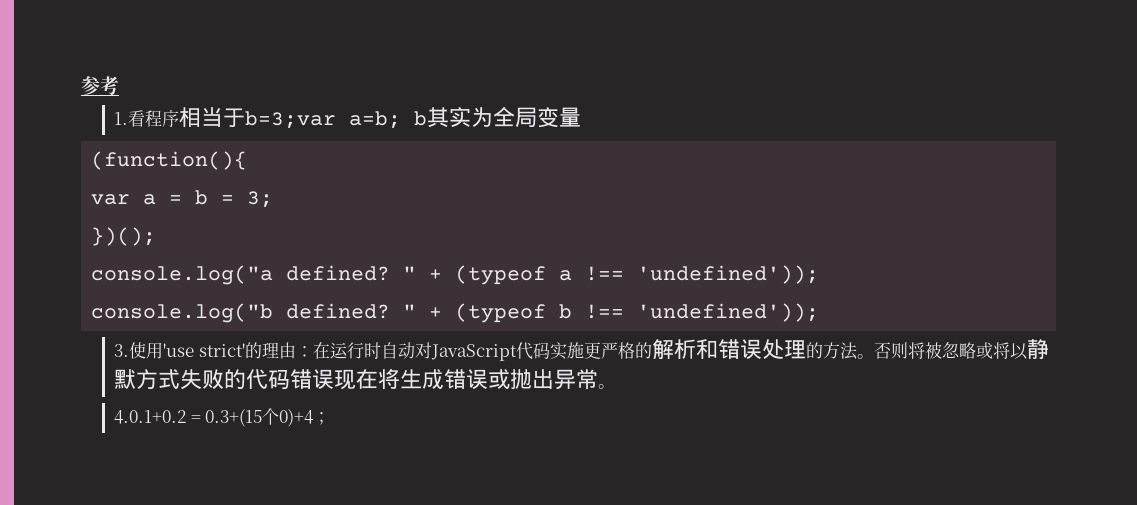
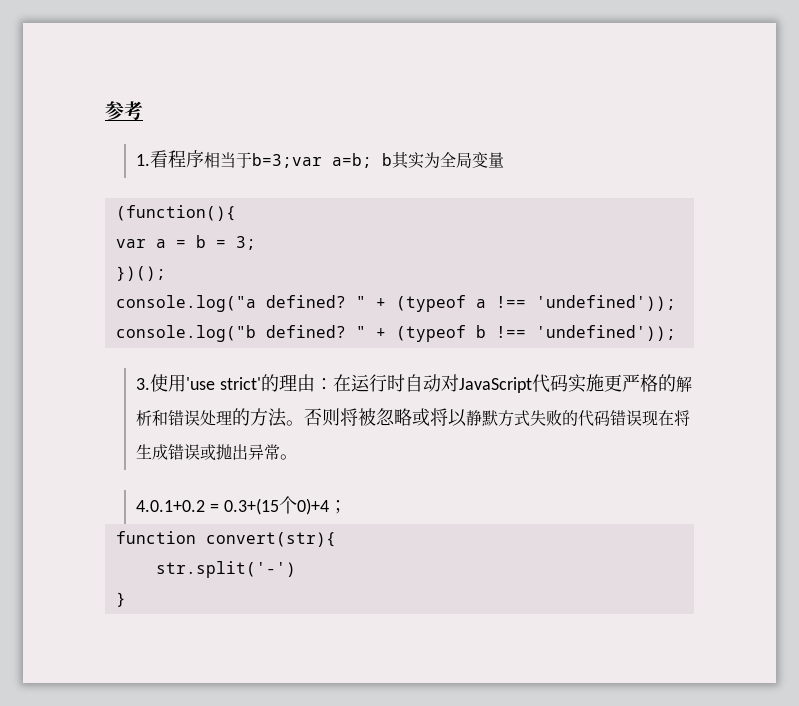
+ function convert(str){
+ str.split('-')
+ }

